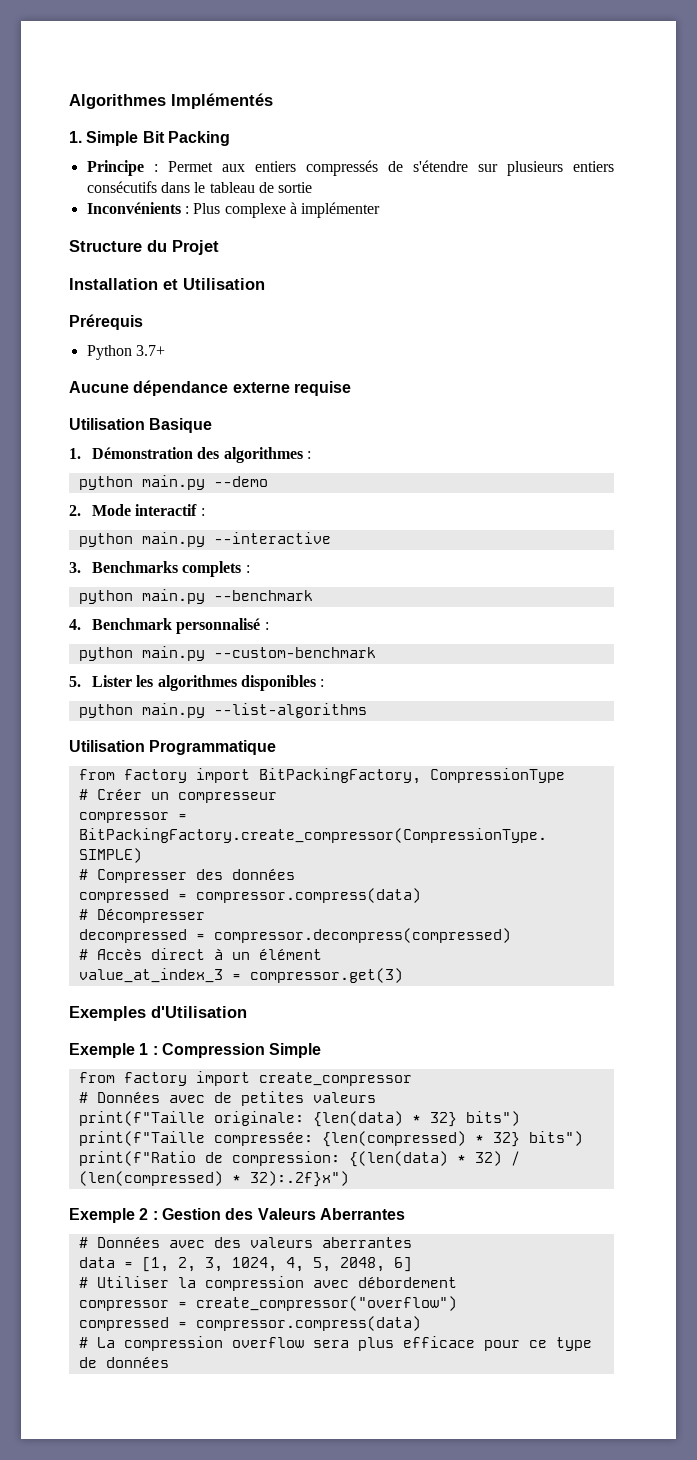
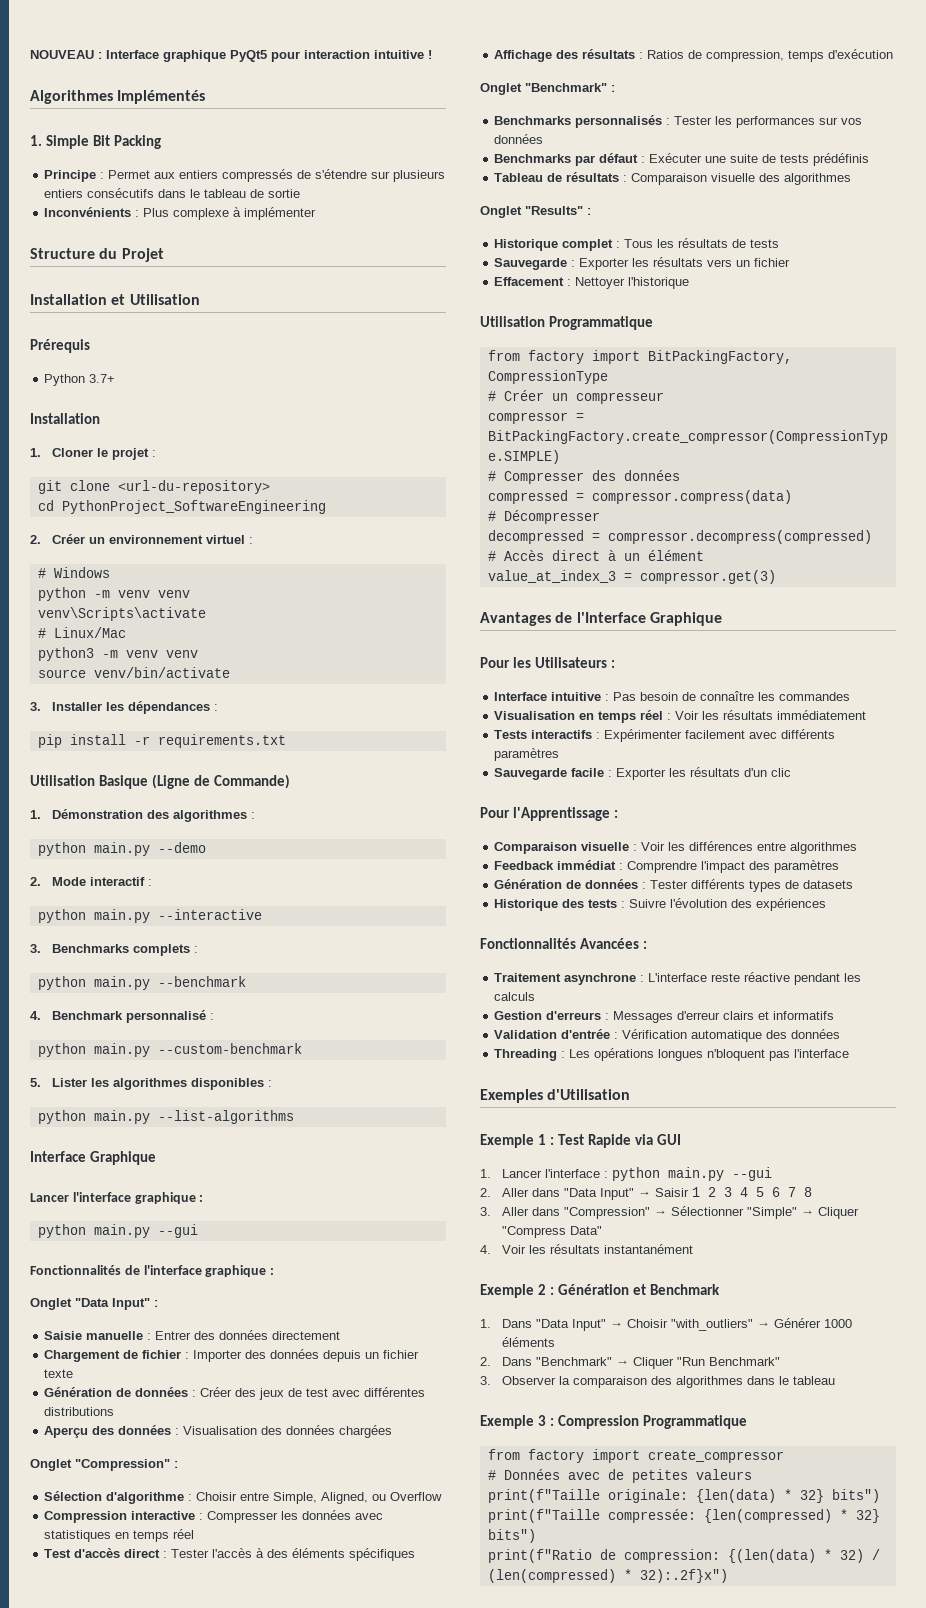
+ NOUVEAU : Interface graphique PyQt5 pour interaction intuitive !
  Python 3.7+
- Aucune dépendance externe requise
+ Installation
+ 1. Cloner le projet :
+ git clone <url-du-repository>
+ cd PythonProject_SoftwareEngineering
+ 2. Créer un environnement virtuel :
+ # Windows
+ python -m venv venv
+ venv\Scripts\activate
+ # Linux/Mac
+ python3 -m venv venv
+ source venv/bin/activate
+ 3. Installer les dépendances :
+ pip install -r requirements.txt
- Utilisation Basique
+ Utilisation Basique (Ligne de Commande)
+ Interface Graphique
+ Lancer l'interface graphique :
+ python main.py --gui
+ Fonctionnalités de l'interface graphique :
+ Onglet "Data Input" :
+ Saisie manuelle : Entrer des données directement
+ Chargement de fichier : Importer des données depuis un fichier texte
+ Génération de données : Créer des jeux de test avec différentes distributions
+ Aperçu des données : Visualisation des données chargées
+ Onglet "Compression" :
+ Sélection d'algorithme : Choisir entre Simple, Aligned, ou Overflow
+ Compression interactive : Compresser les données avec statistiques en temps réel
+ Test d'accès direct : Tester l'accès à des éléments spécifiques
+ Affichage des résultats : Ratios de compression, temps d'exécution
+ Onglet "Benchmark" :
+ Benchmarks personnalisés : Tester les performances sur vos données
+ Benchmarks par défaut : Exécuter une suite de tests prédéfinis
+ Tableau de résultats : Comparaison visuelle des algorithmes
+ Onglet "Results" :
+ Historique complet : Tous les résultats de tests
+ Sauvegarde : Exporter les résultats vers un fichier
+ Effacement : Nettoyer l'historique
+ Avantages de l'Interface Graphique
+ Pour les Utilisateurs :
+ Interface intuitive : Pas besoin de connaître les commandes
+ Visualisation en temps réel : Voir les résultats immédiatement
+ Tests interactifs : Expérimenter facilement avec différents paramètres
+ Sauvegarde facile : Exporter les résultats d'un clic
+ Pour l'Apprentissage :
+ Comparaison visuelle : Voir les différences entre algorithmes
+ Feedback immédiat : Comprendre l'impact des paramètres
+ Génération de données : Tester différents types de datasets
+ Historique des tests : Suivre l'évolution des expériences
+ Fonctionnalités Avancées :
+ Traitement asynchrone : L'interface reste réactive pendant les calculs
+ Gestion d'erreurs : Messages d'erreur clairs et informatifs
+ Validation d'entrée : Vérification automatique des données
+ Threading : Les opérations longues n'bloquent pas l'interface
- Exemple 1 : Compression Simple
+ Exemple 1 : Test Rapide via GUI
+ 1. Lancer l'interface : python main.py --gui
+ 2. Aller dans "Data Input" → Saisir 1 2 3 4 5 6 7 8
+ 3. Aller dans "Compression" → Sélectionner "Simple" → Cliquer "Compress Data"
+ 4. Voir les résultats instantanément
+ Exemple 2 : Génération et Benchmark
+ 1. Dans "Data Input" → Choisir "with_outliers" → Générer 1000 éléments
+ 2. Dans "Benchmark" → Cliquer "Run Benchmark"
+ 3. Observer la comparaison des algorithmes dans le tableau
+ Exemple 3 : Compression Programmatique
- Exemple 2 : Gestion des Valeurs Aberrantes
- # Données avec des valeurs aberrantes
- data = [1, 2, 3, 1024, 4, 5, 2048, 6]
- # Utiliser la compression avec débordement
- compressor = create_compressor("overflow")
- compressed = compressor.compress(data)
- # La compression overflow sera plus efficace pour ce type de données

